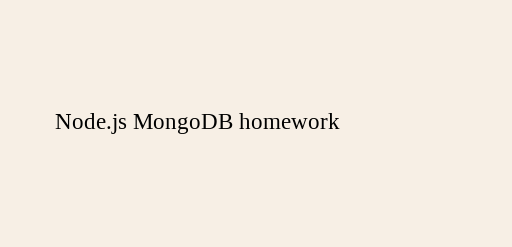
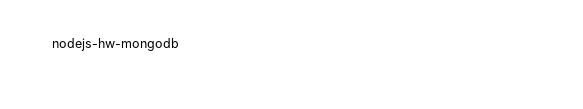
- Node.js MongoDB homework
+ nodejs-hw-mongodb

